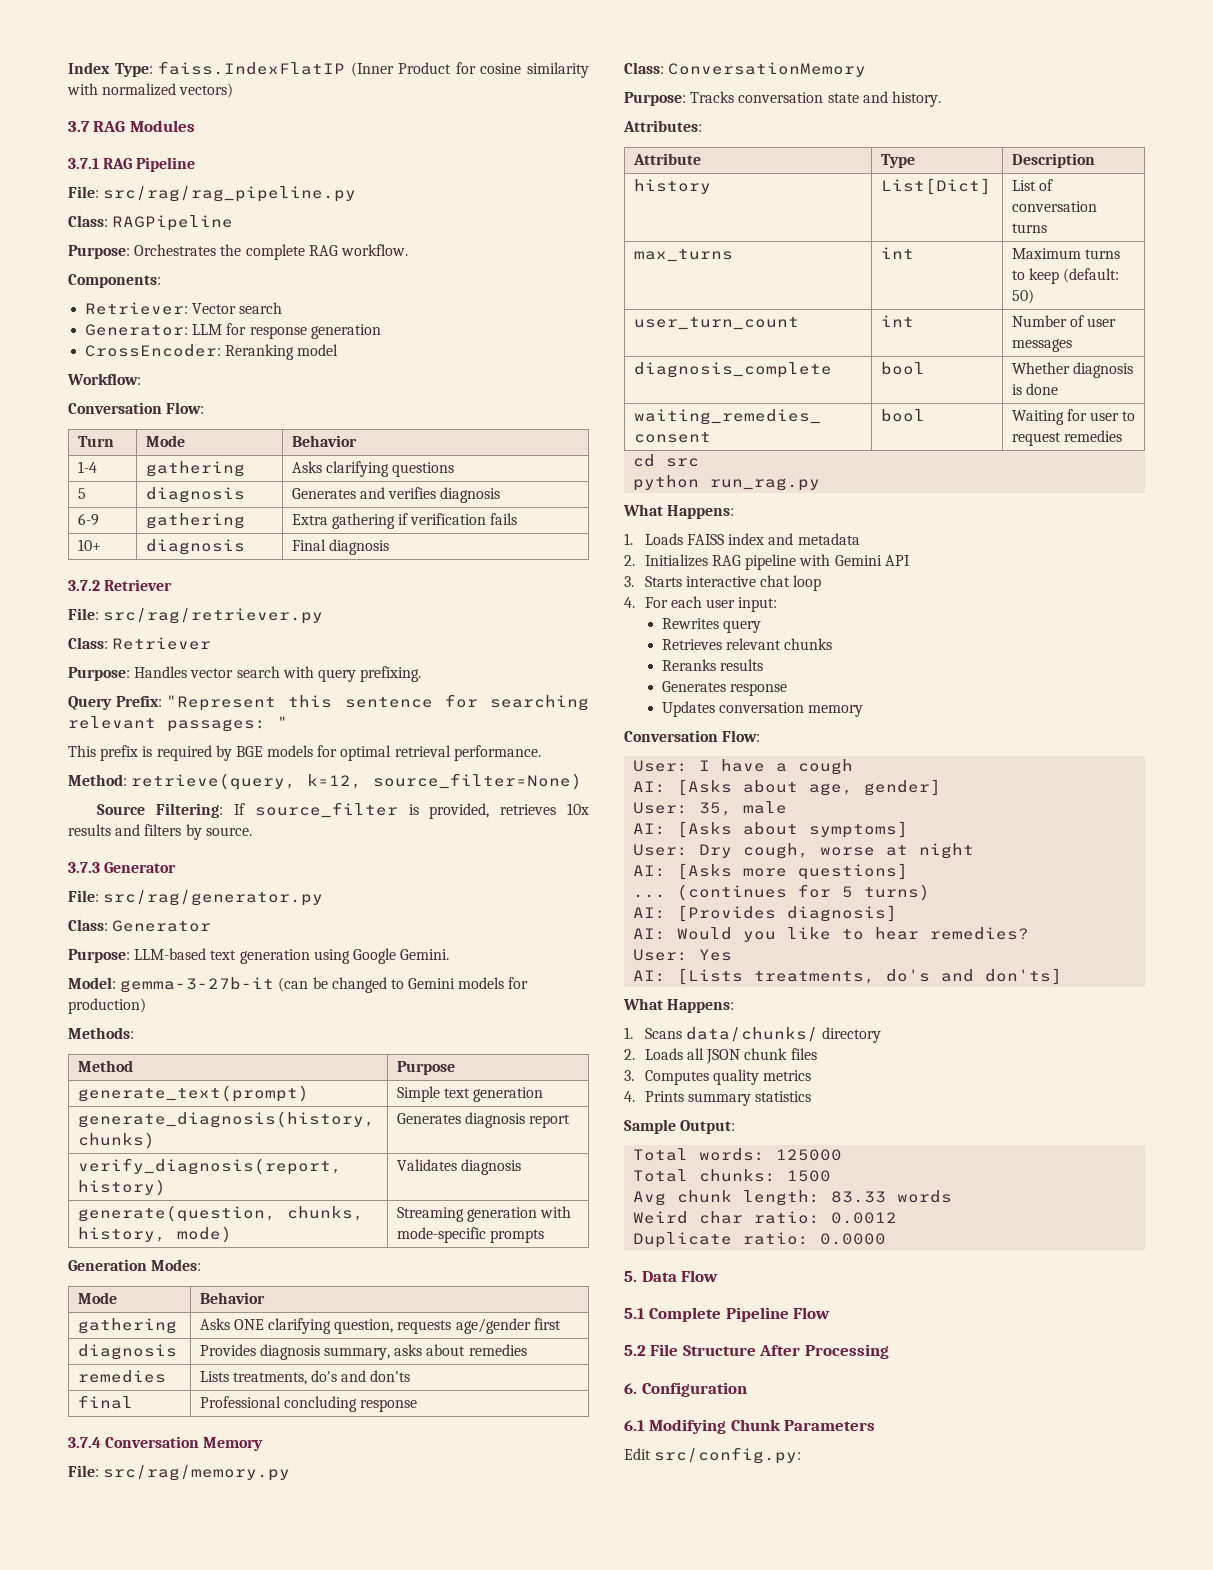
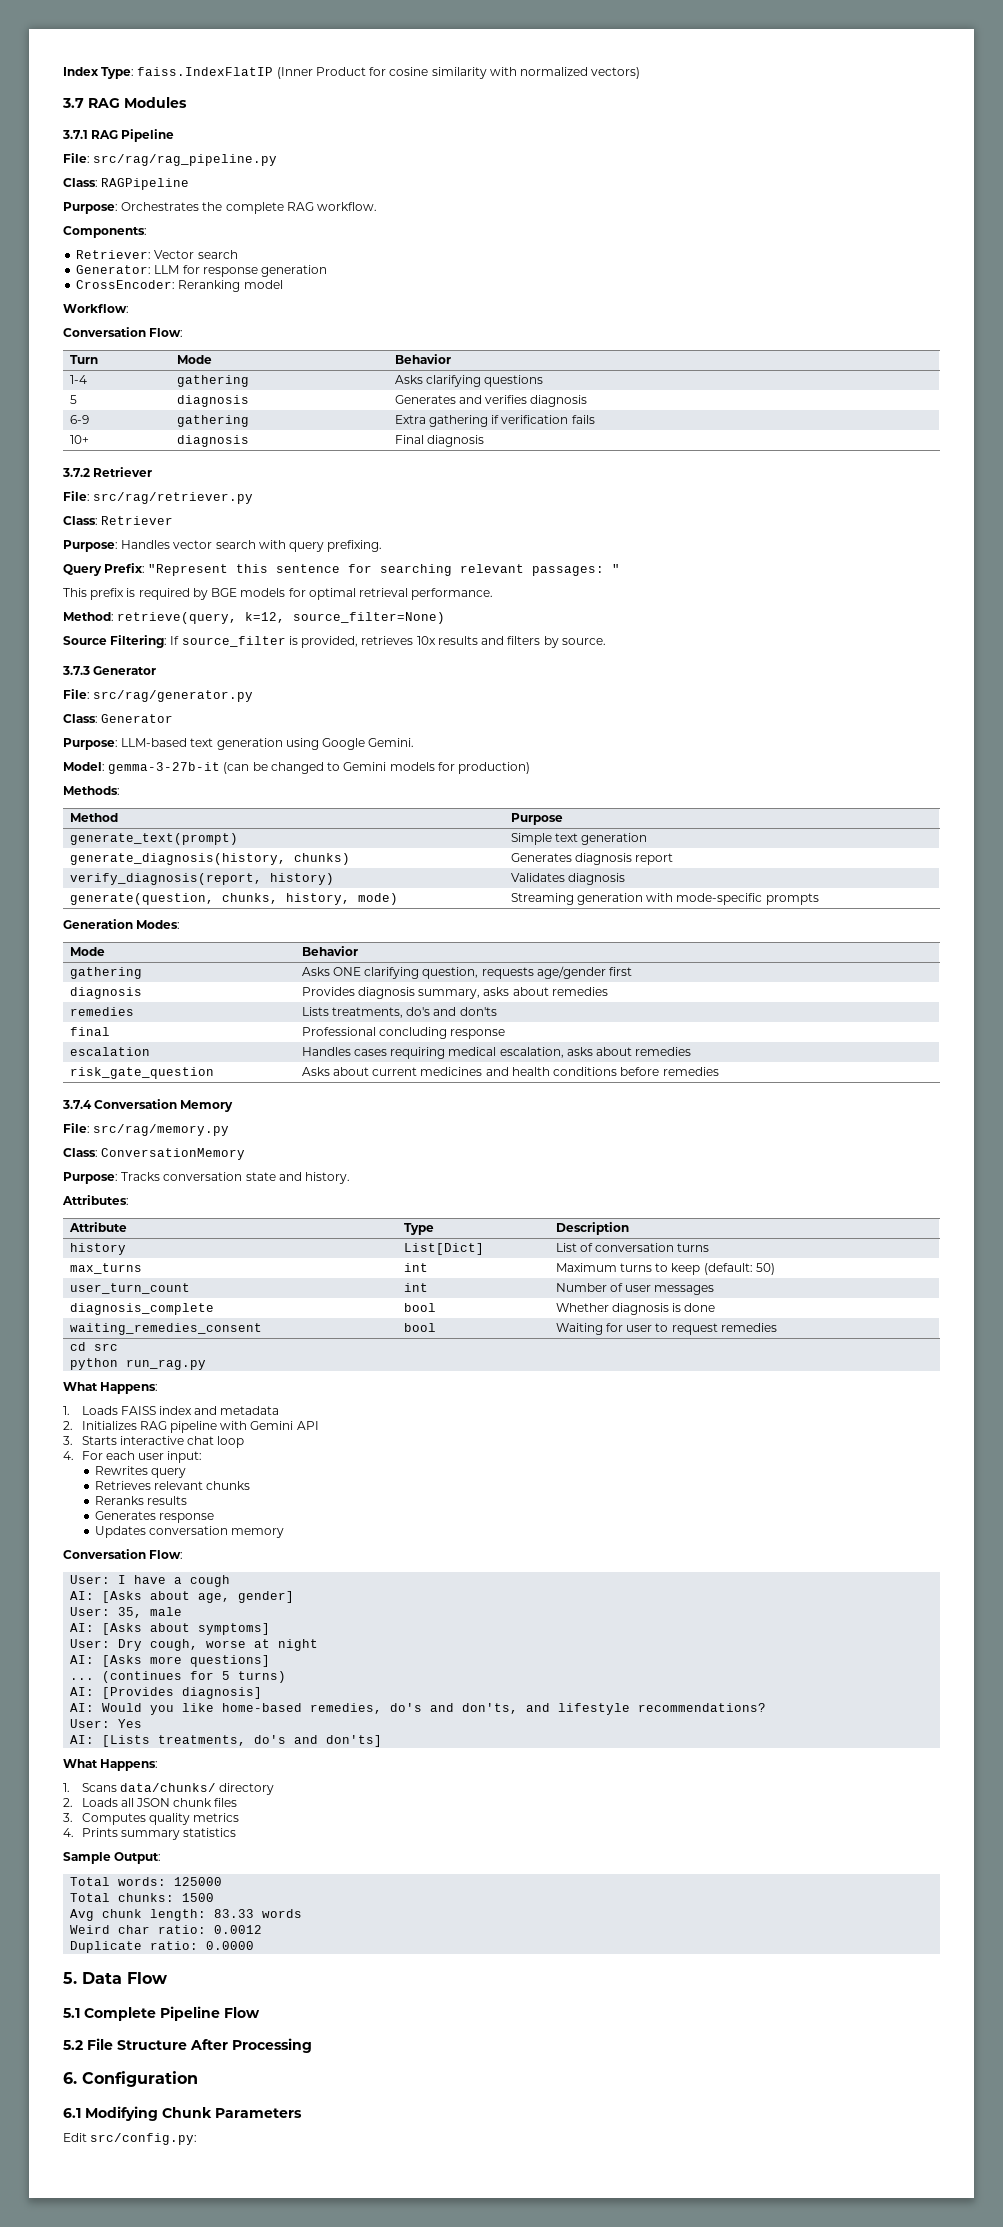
+ escalation | Handles cases requiring medical escalation, asks about remedies
+ risk_gate_question | Asks about current medicines and health conditions before remedies
- AI: Would you like to hear remedies?
+ AI: Would you like home-based remedies, do's and don'ts, and lifestyle recommendations?

